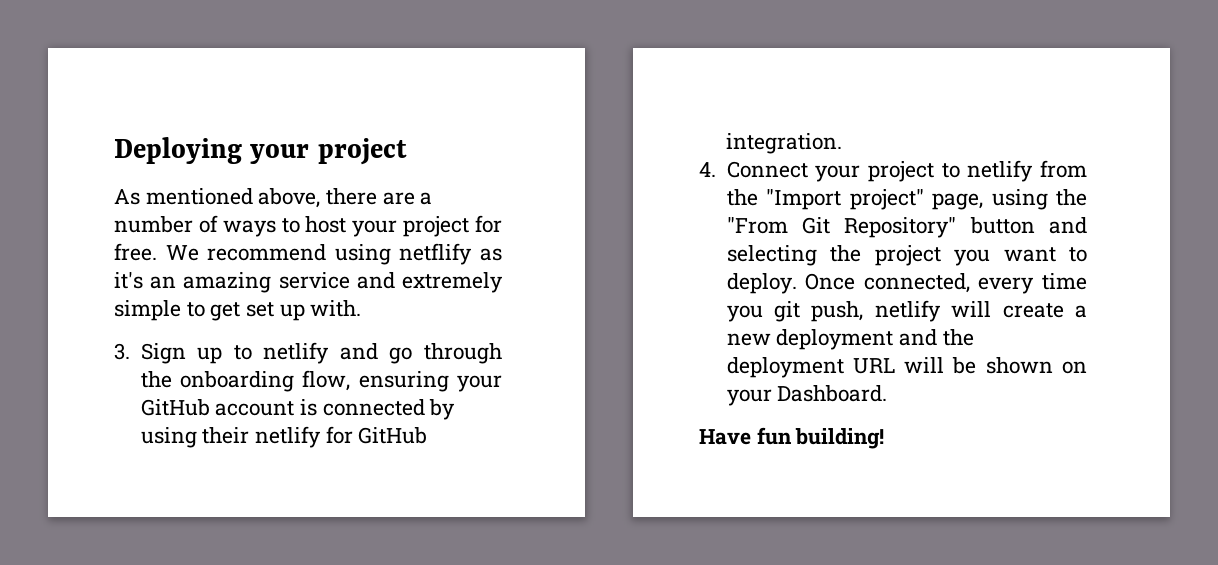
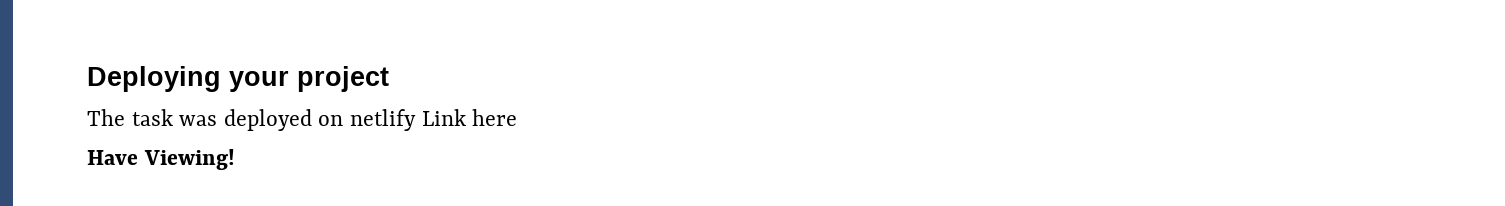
- As mentioned above, there are a number of ways to host your project for free. We recommend using netflify as it's an amazing service and extremely simple to get set up with.
- 3. Sign up to netlify and go through the onboarding flow, ensuring your GitHub account is connected by using their netlify for GitHub integration.
- 4. Connect your project to netlify from the "Import project" page, using the "From Git Repository" button and selecting the project you want to deploy. Once connected, every time you git push, netlify will create a new deployment and the deployment URL will be shown on your Dashboard.
+ The task was deployed on netlify Link here
- Have fun building!
+ Have Viewing!

